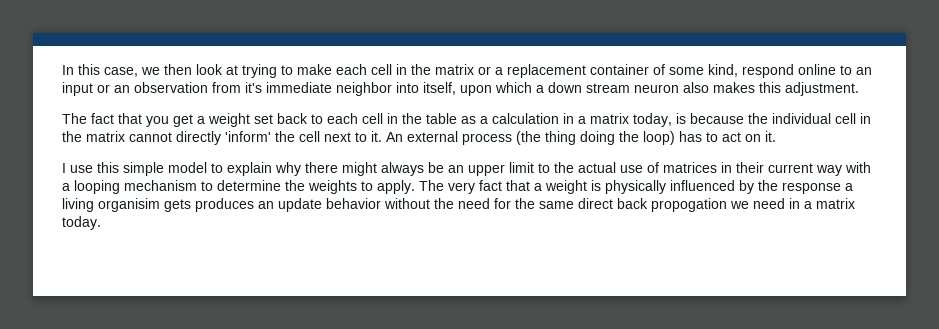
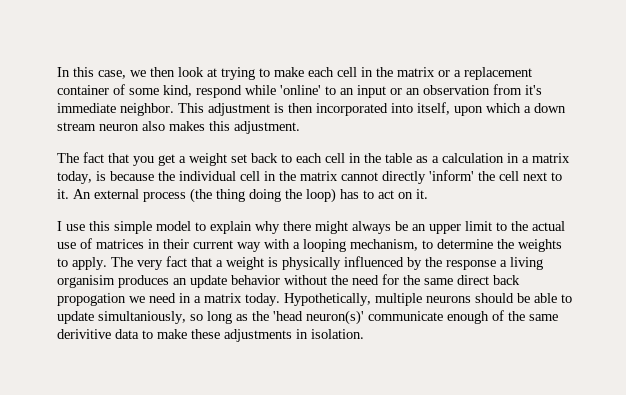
- In this case, we then look at trying to make each cell in the matrix or a replacement container of some kind, respond online to an input or an observation from it's immediate neighbor into itself, upon which a down stream neuron also makes this adjustment.
+ In this case, we then look at trying to make each cell in the matrix or a replacement container of some kind, respond while 'online' to an input or an observation from it's immediate neighbor. This adjustment is then incorporated into itself, upon which a down stream neuron also makes this adjustment.
- I use this simple model to explain why there might always be an upper limit to the actual use of matrices in their current way with a looping mechanism to determine the weights to apply.
+ I use this simple model to explain why there might always be an upper limit to the actual use of matrices in their current way with a looping mechanism, to determine the weights to apply.
- The very fact that a weight is physically influenced by the response a living organisim gets produces an update behavior without the need for the same direct back propogation we need in a matrix today.
+ The very fact that a weight is physically influenced by the response a living organisim produces an update behavior without the need for the same direct back propogation we need in a matrix today.
+ Hypothetically, multiple neurons should be able to update simultaniously, so long as the 'head neuron(s)' communicate enough of the same derivitive data to make these adjustments in isolation.

